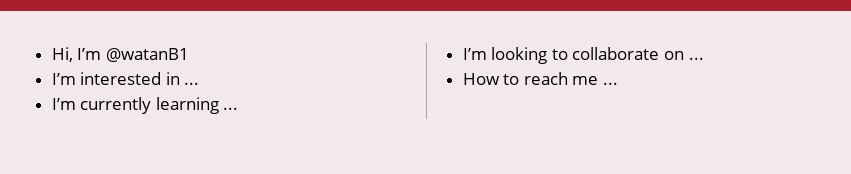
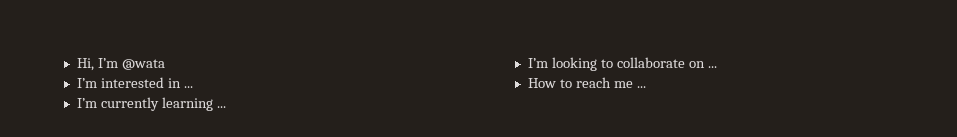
- Hi, I’m @watanB1
+ Hi, I’m @wata

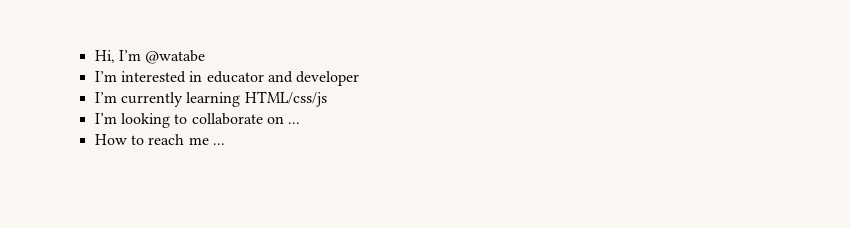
- Hi, I’m @wata
+ Hi, I’m @watabe
- I’m interested in ...
+ I’m interested in educator and developer
- I’m currently learning ...
+ I’m currently learning HTML/css/js

